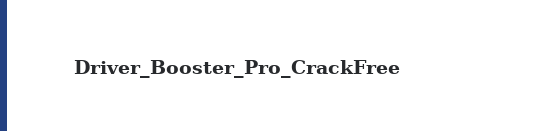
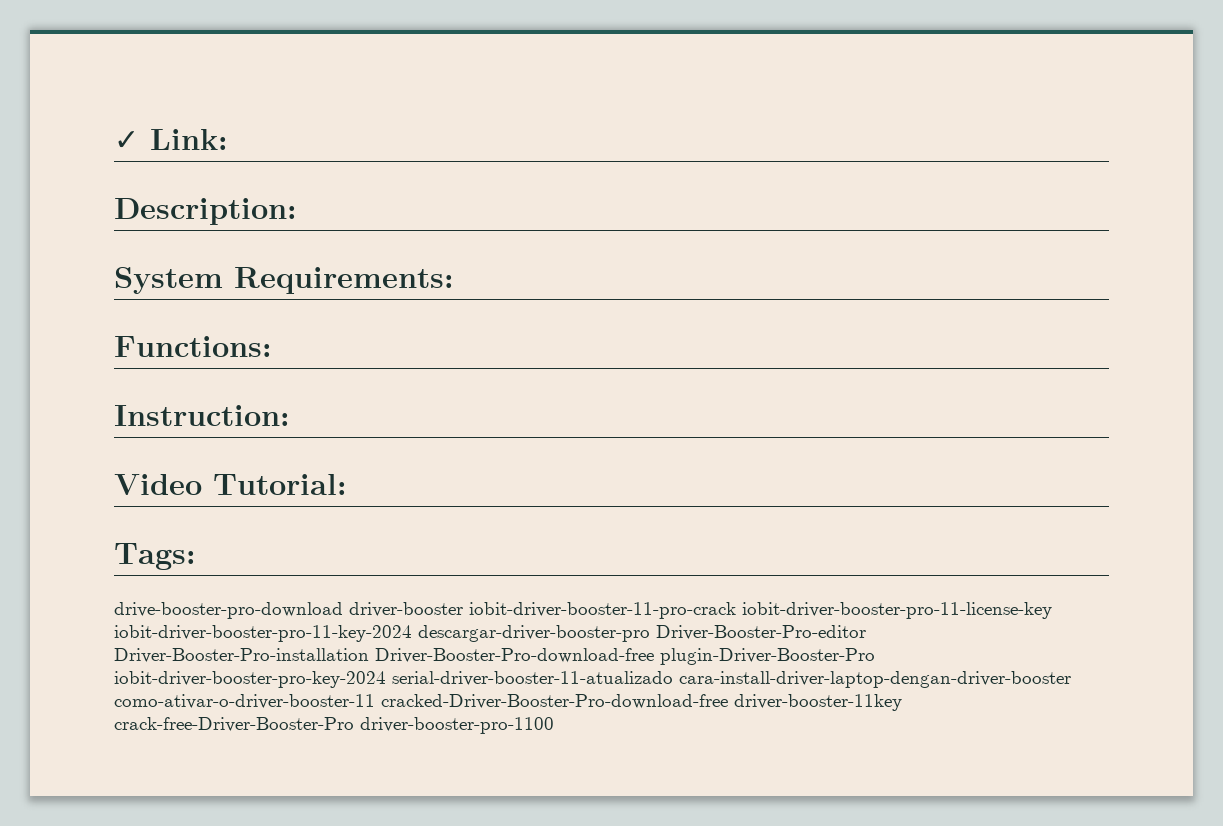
- Driver_Booster_Pro_CrackFree
+ ✓ Link:
+ Description:
+ System Requirements:
+ Functions:
+ Instruction:
+ Video Tutorial:
+ Tags:
+ drive-booster-pro-download driver-booster iobit-driver-booster-11-pro-crack iobit-driver-booster-pro-11-license-key iobit-driver-booster-pro-11-key-2024 descargar-driver-booster-pro Driver-Booster-Pro-editor Driver-Booster-Pro-installation Driver-Booster-Pro-download-free plugin-Driver-Booster-Pro iobit-driver-booster-pro-key-2024 serial-driver-booster-11-atualizado cara-install-driver-laptop-dengan-driver-booster como-ativar-o-driver-booster-11 cracked-Driver-Booster-Pro-download-free driver-booster-11key crack-free-Driver-Booster-Pro driver-booster-pro-1100

